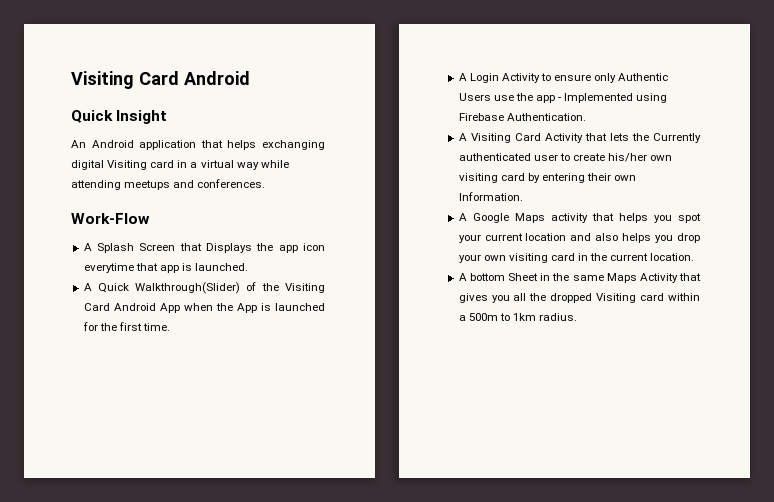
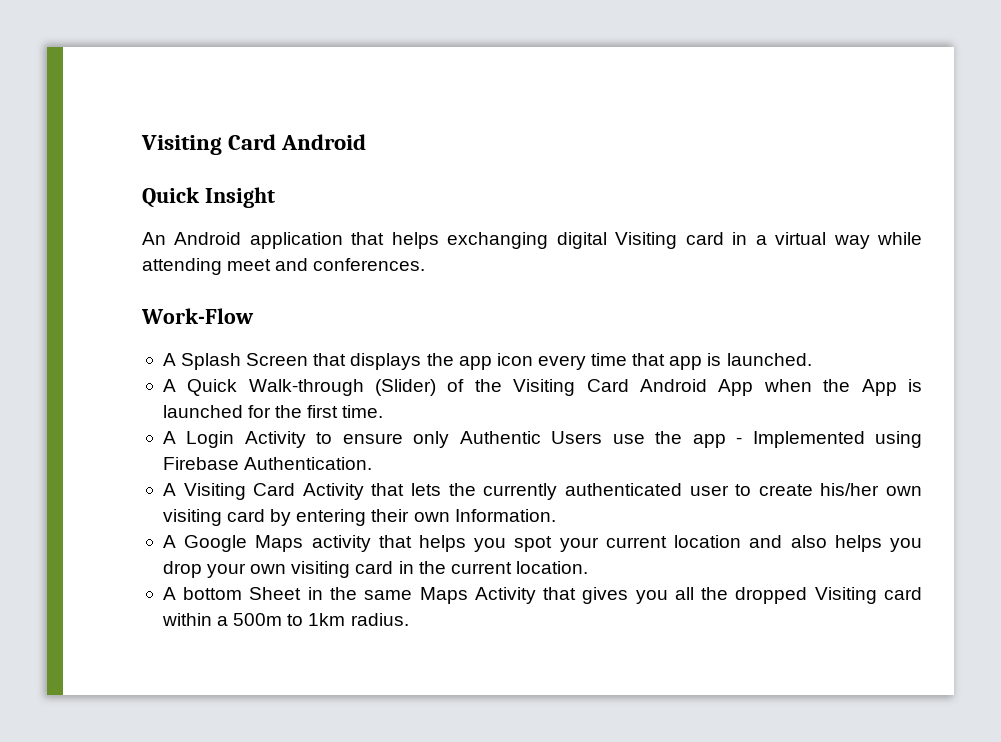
- An Android application that helps exchanging digital Visiting card in a virtual way while attending meetups and conferences.
+ An Android application that helps exchanging digital Visiting card in a virtual way while attending meet and conferences.
- A Splash Screen that Displays the app icon everytime that app is launched.
+ A Splash Screen that displays the app icon every time that app is launched.
- A Quick Walkthrough(Slider) of the Visiting Card Android App when the App is launched for the first time.
+ A Quick Walk-through (Slider) of the Visiting Card Android App when the App is launched for the first time.
- A Visiting Card Activity that lets the Currently authenticated user to create his/her own visiting card by entering their own Information.
+ A Visiting Card Activity that lets the currently authenticated user to create his/her own visiting card by entering their own Information.

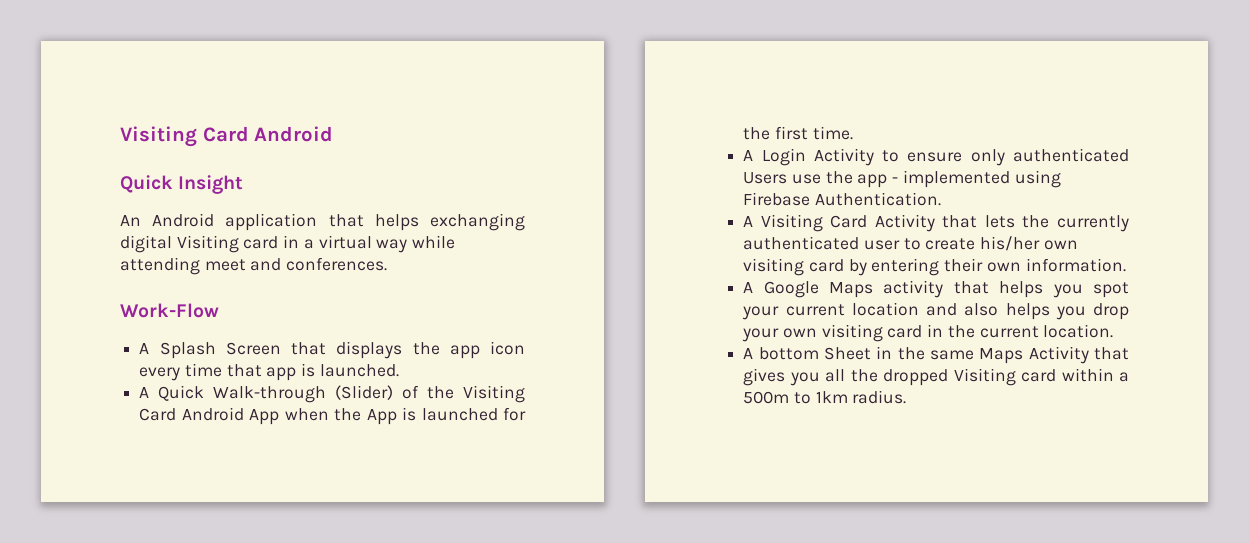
- A Login Activity to ensure only Authentic Users use the app - Implemented using Firebase Authentication.
+ A Login Activity to ensure only authenticated Users use the app - implemented using Firebase Authentication.
- A Visiting Card Activity that lets the currently authenticated user to create his/her own visiting card by entering their own Information.
+ A Visiting Card Activity that lets the currently authenticated user to create his/her own visiting card by entering their own information.

